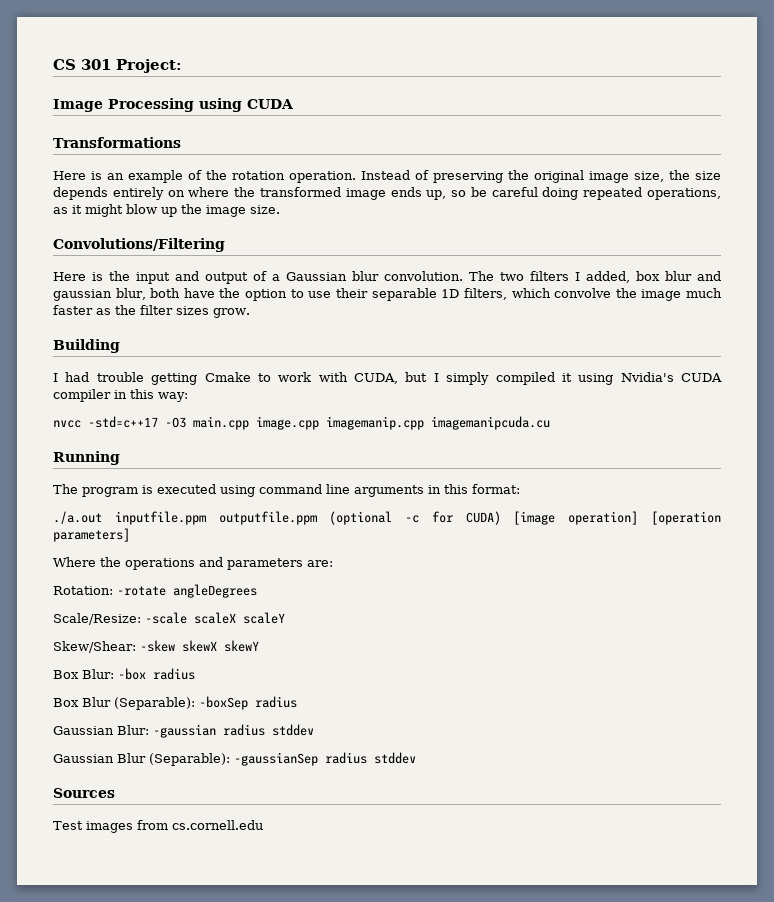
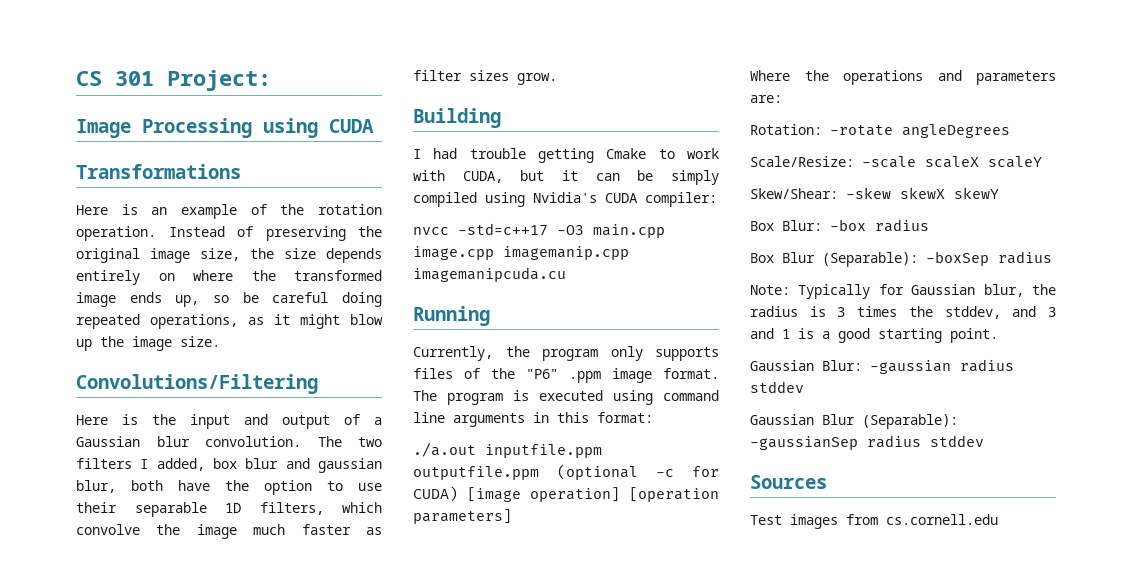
- The two filters I added, box blur and gaussian blur, both have the option to use their separable 1D filters, which convolve the image much faster as the filter sizes grow.
+ The two filters I added, box blur and gaussian blur, both have the option to use their separable 1D filters, which convolve the image much faster as filter sizes grow.
- I had trouble getting Cmake to work with CUDA, but I simply compiled it using Nvidia's CUDA compiler in this way:
+ I had trouble getting Cmake to work with CUDA, but it can be simply compiled using Nvidia's CUDA compiler:
+ Currently, the program only supports files of the "P6" .ppm image format.
+ Note: Typically for Gaussian blur, the radius is 3 times the stddev, and 3 and 1 is a good starting point.

